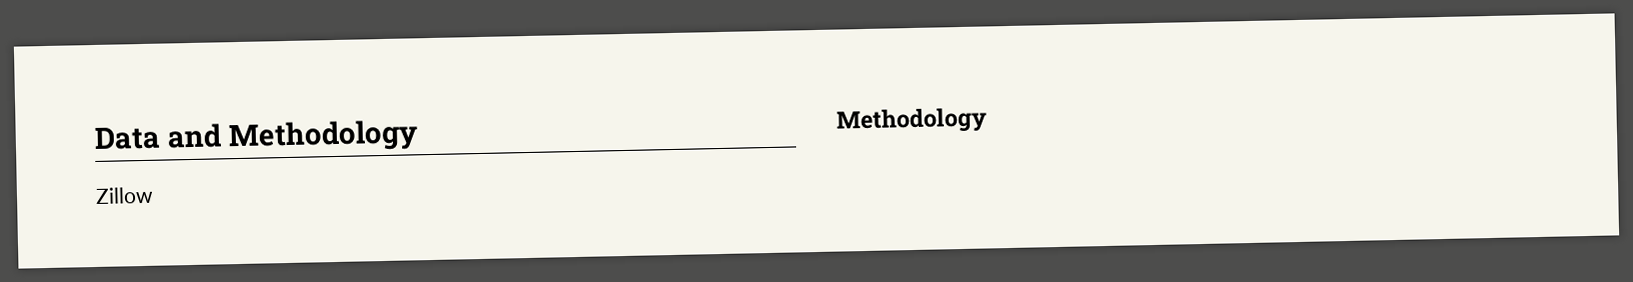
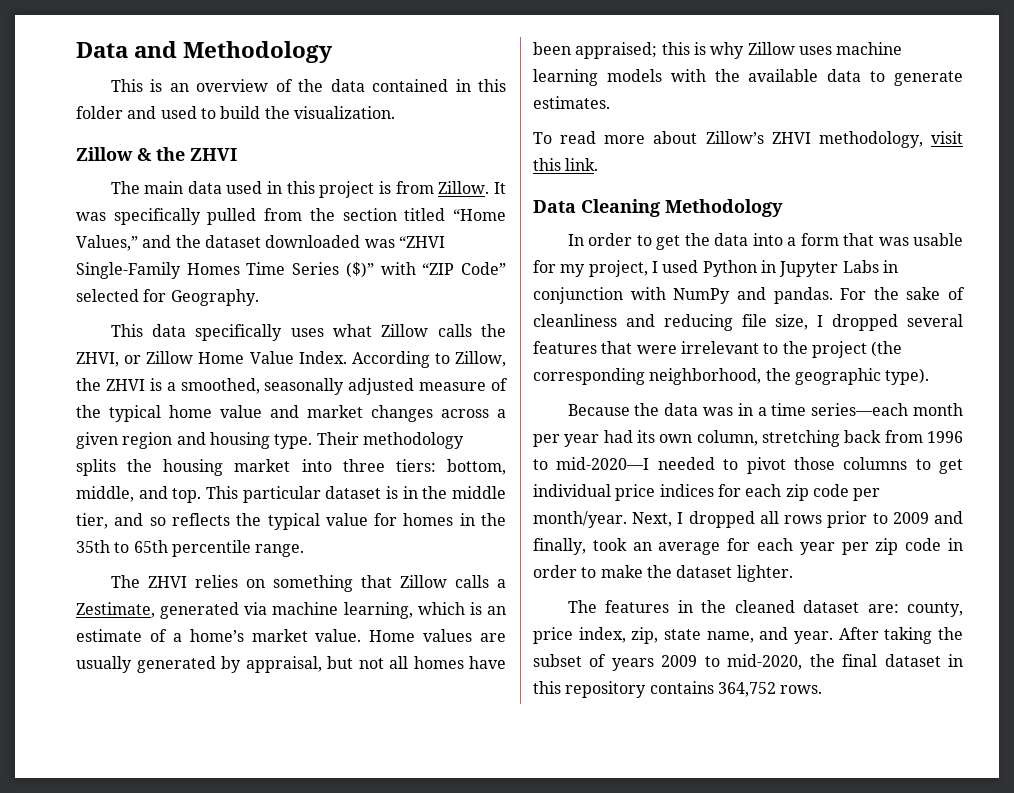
- Zillow
- Methodology
+ This is an overview of the data contained in this folder and used to build the visualization.
+ Zillow & the ZHVI
+ The main data used in this project is from Zillow. It was specifically pulled from the section titled “Home Values,” and the dataset downloaded was “ZHVI Single-Family Homes Time Series ($)” with “ZIP Code” selected for Geography.
+ This data specifically uses what Zillow calls the ZHVI, or Zillow Home Value Index. According to Zillow, the ZHVI is a smoothed, seasonally adjusted measure of the typical home value and market changes across a given region and housing type. Their methodology splits the housing market into three tiers: bottom, middle, and top. This particular dataset is in the middle tier, and so reflects the typical value for homes in the 35th to 65th percentile range.
+ The ZHVI relies on something that Zillow calls a Zestimate, generated via machine learning, which is an estimate of a home’s market value. Home values are usually generated by appraisal, but not all homes have been appraised; this is why Zillow uses machine learning models with the available data to generate estimates.
+ To read more about Zillow’s ZHVI methodology, visit this link.
+ Data Cleaning Methodology
+ In order to get the data into a form that was usable for my project, I used Python in Jupyter Labs in conjunction with NumPy and pandas. For the sake of cleanliness and reducing file size, I dropped several features that were irrelevant to the project (the corresponding neighborhood, the geographic type).
+ Because the data was in a time series—each month per year had its own column, stretching back from 1996 to mid-2020—I needed to pivot those columns to get individual price indices for each zip code per month/year. Next, I dropped all rows prior to 2009 and finally, took an average for each year per zip code in order to make the dataset lighter.
+ The features in the cleaned dataset are: county, price index, zip, state name, and year. After taking the subset of years 2009 to mid-2020, the final dataset in this repository contains 364,752 rows.

